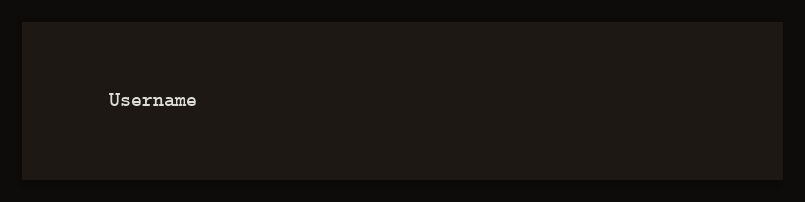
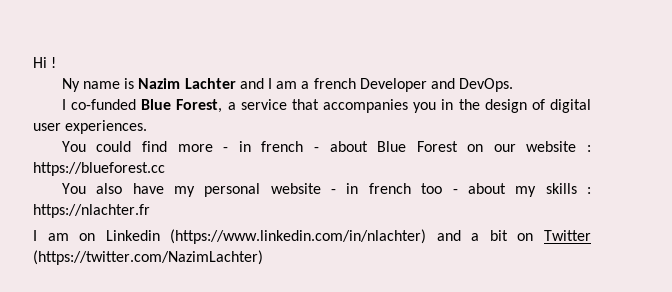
- Username
+ Hi !
+ Ny name is Nazim Lachter and I am a french Developer and DevOps.
+ I co-funded Blue Forest, a service that accompanies you in the design of digital user experiences.
+ You could find more - in french - about Blue Forest on our website : https://blueforest.cc
+ You also have my personal website - in french too - about my skills : https://nlachter.fr
+ I am on Linkedin (https://www.linkedin.com/in/nlachter) and a bit on Twitter (https://twitter.com/NazimLachter)

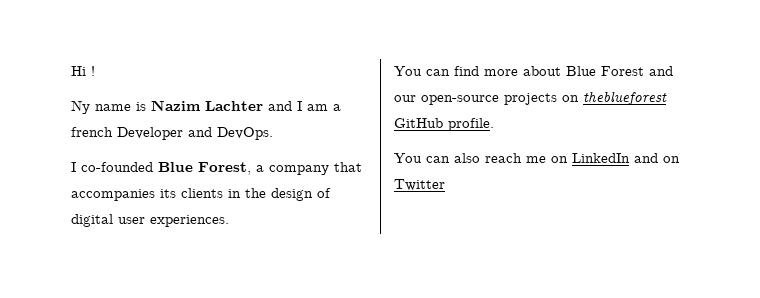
- I co-funded Blue Forest, a service that accompanies you in the design of digital user experiences.
+ I co-founded Blue Forest, a company that accompanies its clients in the design of digital user experiences.
- You could find more - in french - about Blue Forest on our website : https://blueforest.cc
- You also have my personal website - in french too - about my skills : https://nlachter.fr
- I am on Linkedin (https://www.linkedin.com/in/nlachter) and a bit on Twitter (https://twitter.com/NazimLachter)
+ You can find more about Blue Forest and our open-source projects on theblueforest GitHub profile.
+ You can also reach me on LinkedIn and on Twitter

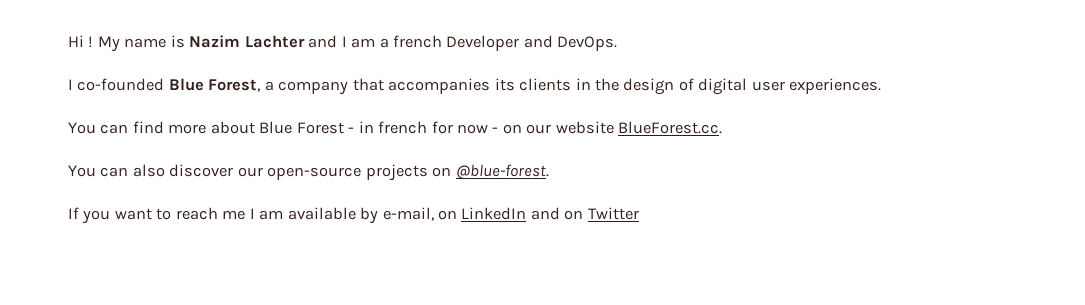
- Hi !
- Ny name is Nazim Lachter and I am a french Developer and DevOps.
+ Hi ! My name is Nazim Lachter and I am a french Developer and DevOps.
- You can find more about Blue Forest and our open-source projects on theblueforest GitHub profile.
- You can also reach me on LinkedIn and on Twitter
+ You can find more about Blue Forest - in french for now - on our website BlueForest.cc.
+ You can also discover our open-source projects on @blue-forest.
+ If you want to reach me I am available by e-mail, on LinkedIn and on Twitter

